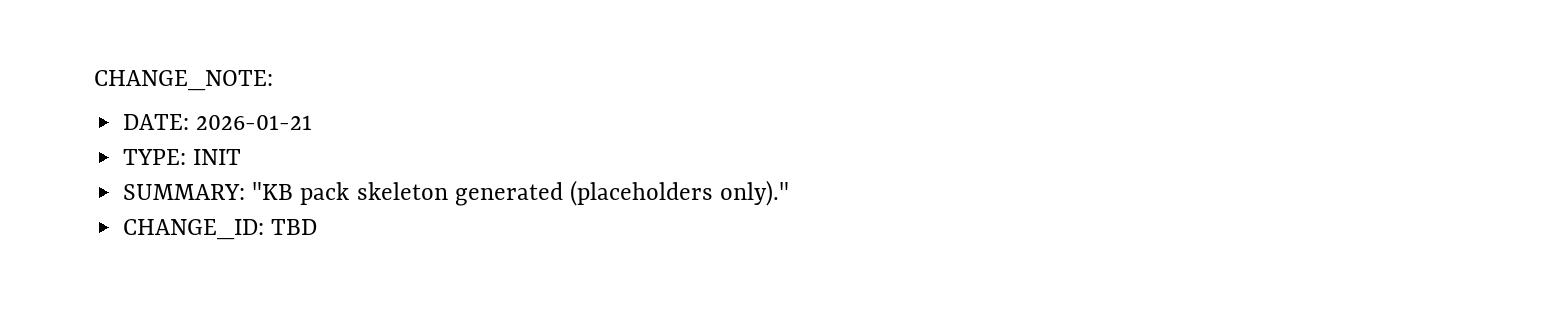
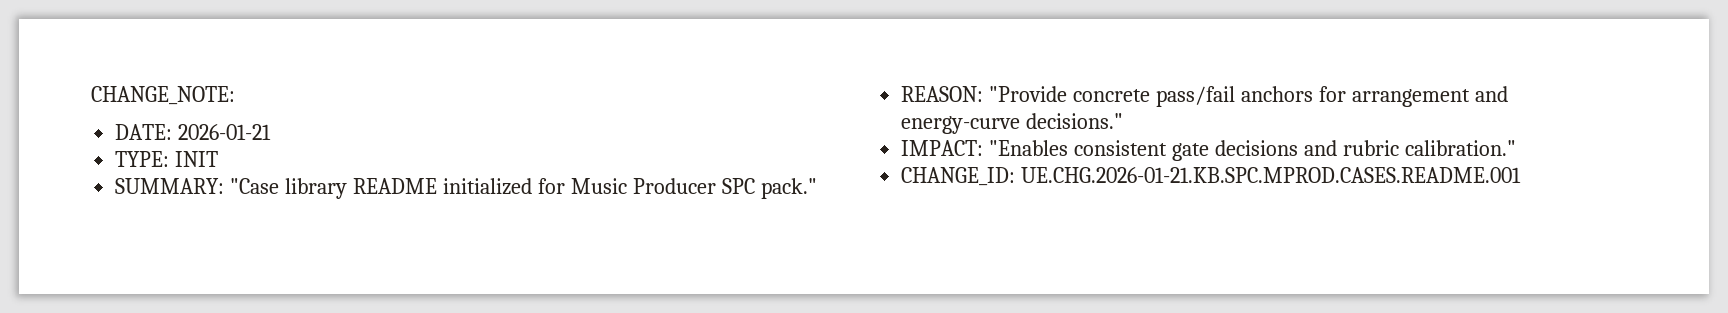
- SUMMARY: "KB pack skeleton generated (placeholders only)."
+ SUMMARY: "Case library README initialized for Music Producer SPC pack."
+ REASON: "Provide concrete pass/fail anchors for arrangement and energy-curve decisions."
+ IMPACT: "Enables consistent gate decisions and rubric calibration."
- CHANGE_ID: TBD
+ CHANGE_ID: UE.CHG.2026-01-21.KB.SPC.MPROD.CASES.README.001

